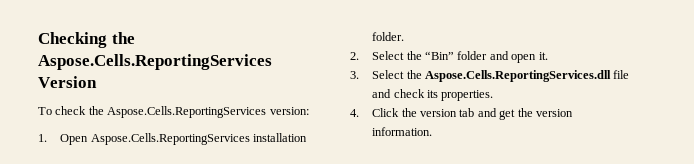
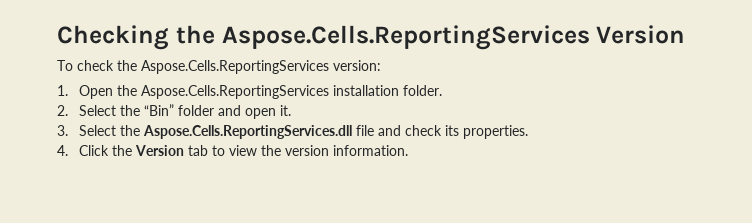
- 1. Open Aspose.Cells.ReportingServices installation folder.
+ 1. Open the Aspose.Cells.ReportingServices installation folder.
- 4. Click the version tab and get the version information.
+ 4. Click the Version tab to view the version information.

